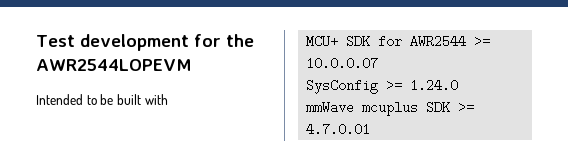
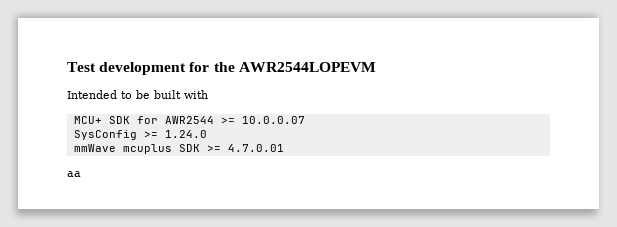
+ aa

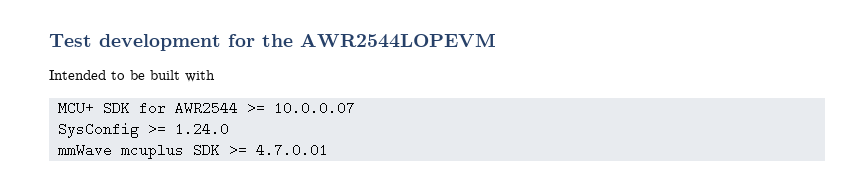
- aa

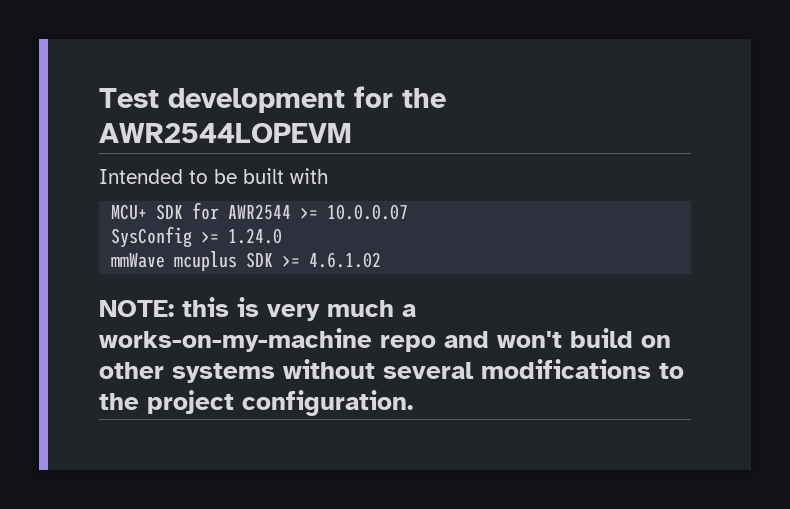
- mmWave mcuplus SDK >= 4.7.0.01
+ mmWave mcuplus SDK >= 4.6.1.02
+ NOTE: this is very much a works-on-my-machine repo and won't build on other systems without several modifications to the project configuration.

